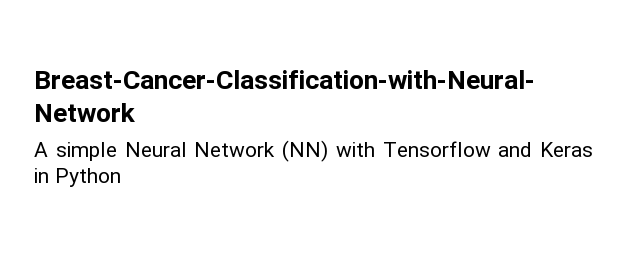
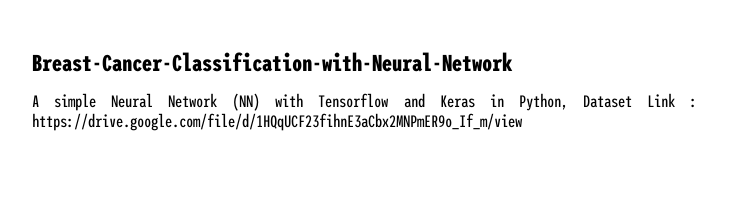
- A simple Neural Network (NN) with Tensorflow and Keras in Python
+ A simple Neural Network (NN) with Tensorflow and Keras in Python, Dataset Link : https://drive.google.com/file/d/1HQqUCF23fihnE3aCbx2MNPmER9o_If_m/view

